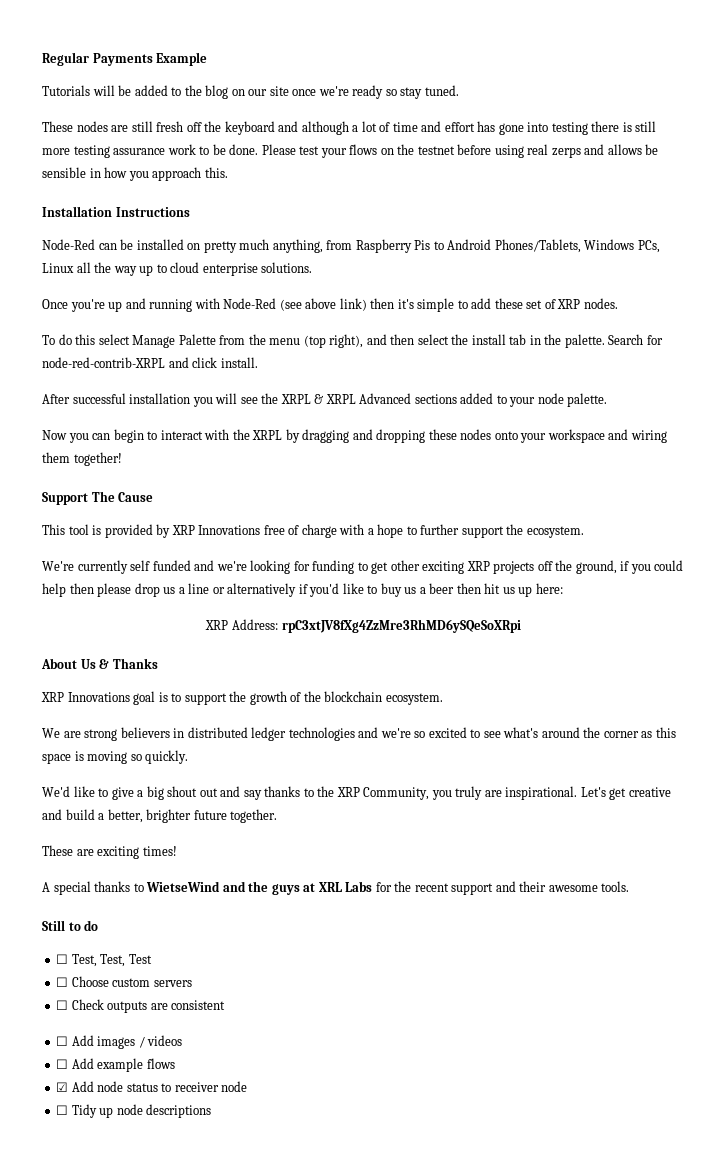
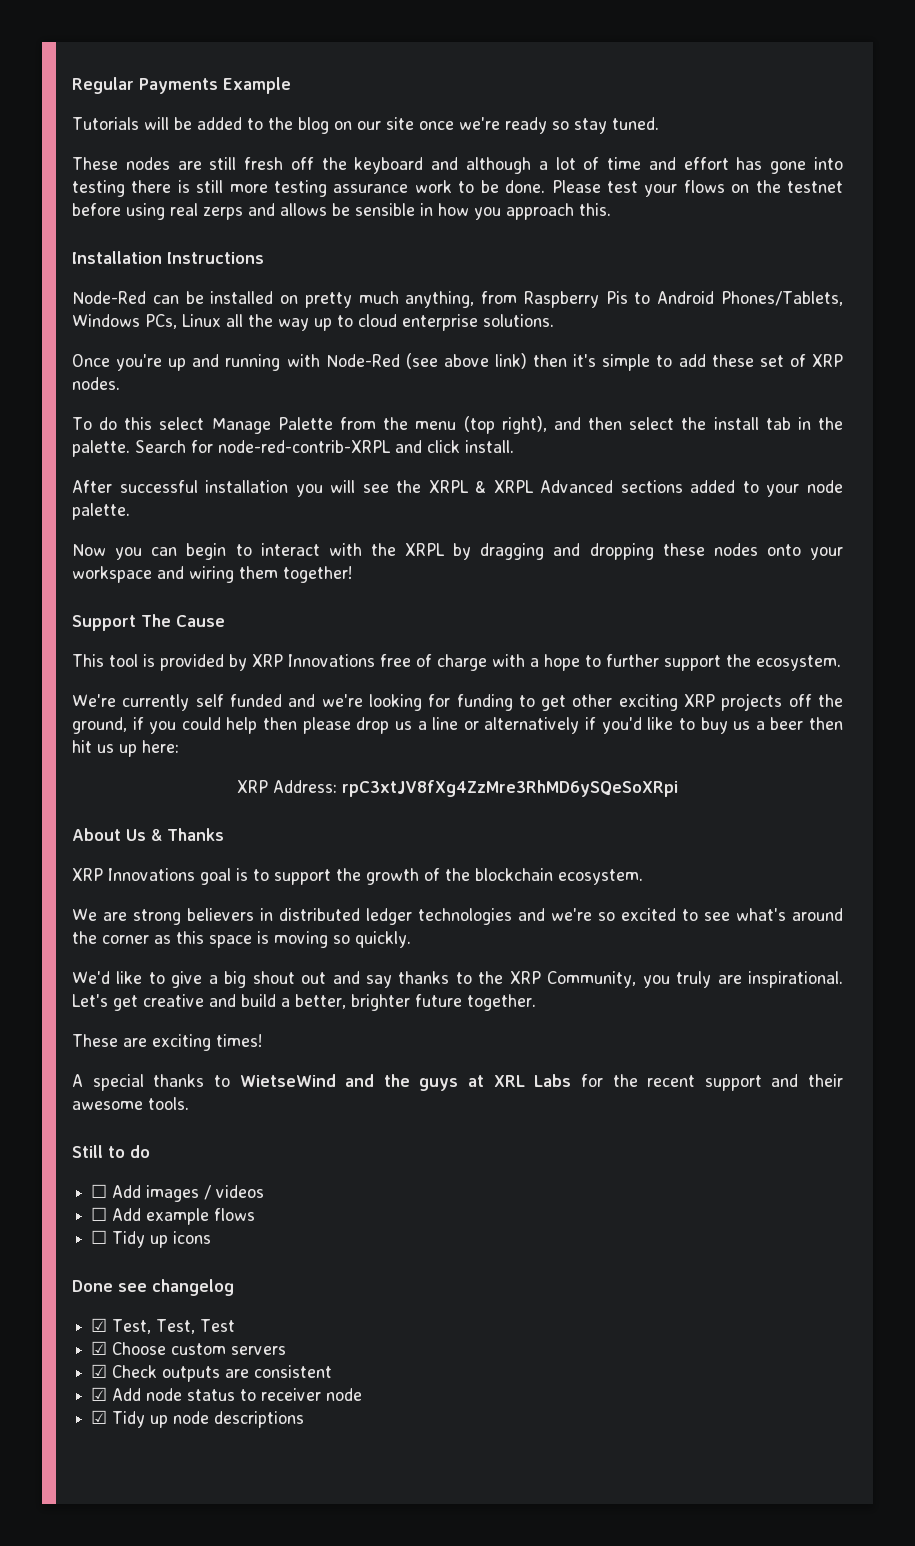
- ☐ Test, Test, Test
- ☐ Choose custom servers
- ☐ Check outputs are consistent
+ ☐ Tidy up icons
+ Done see changelog
+ ☑ Test, Test, Test
+ ☑ Choose custom servers
+ ☑ Check outputs are consistent
- ☐ Tidy up node descriptions
+ ☑ Tidy up node descriptions

